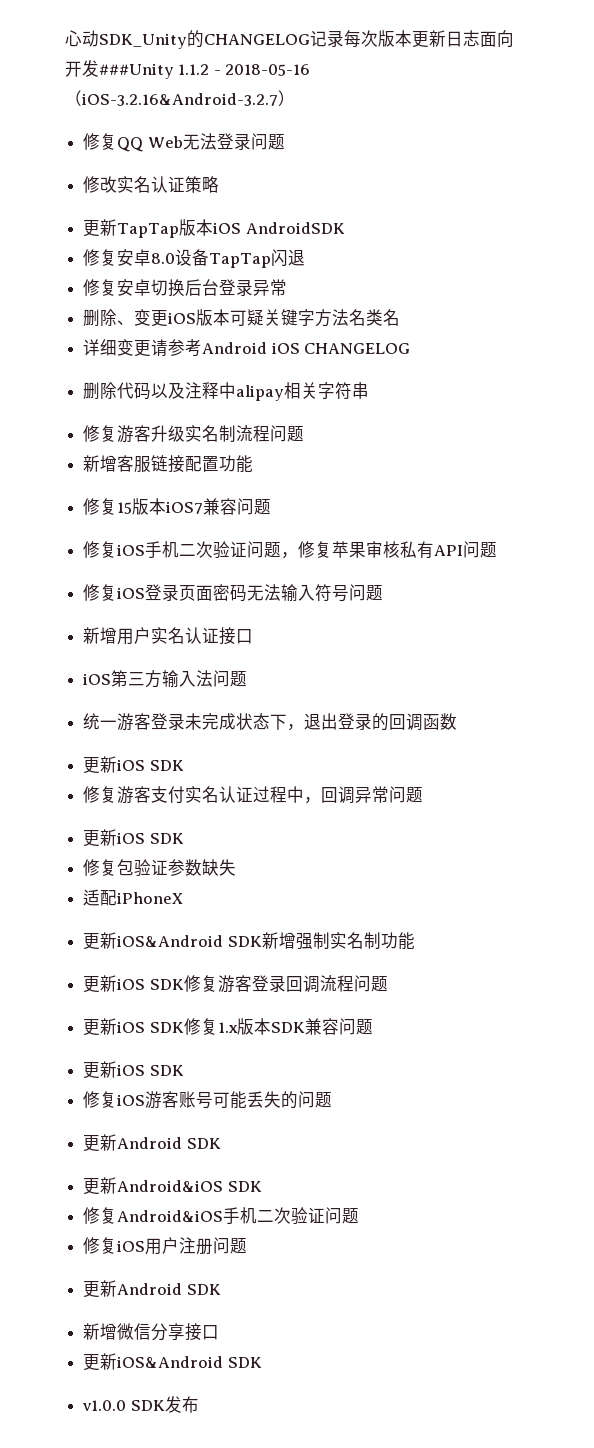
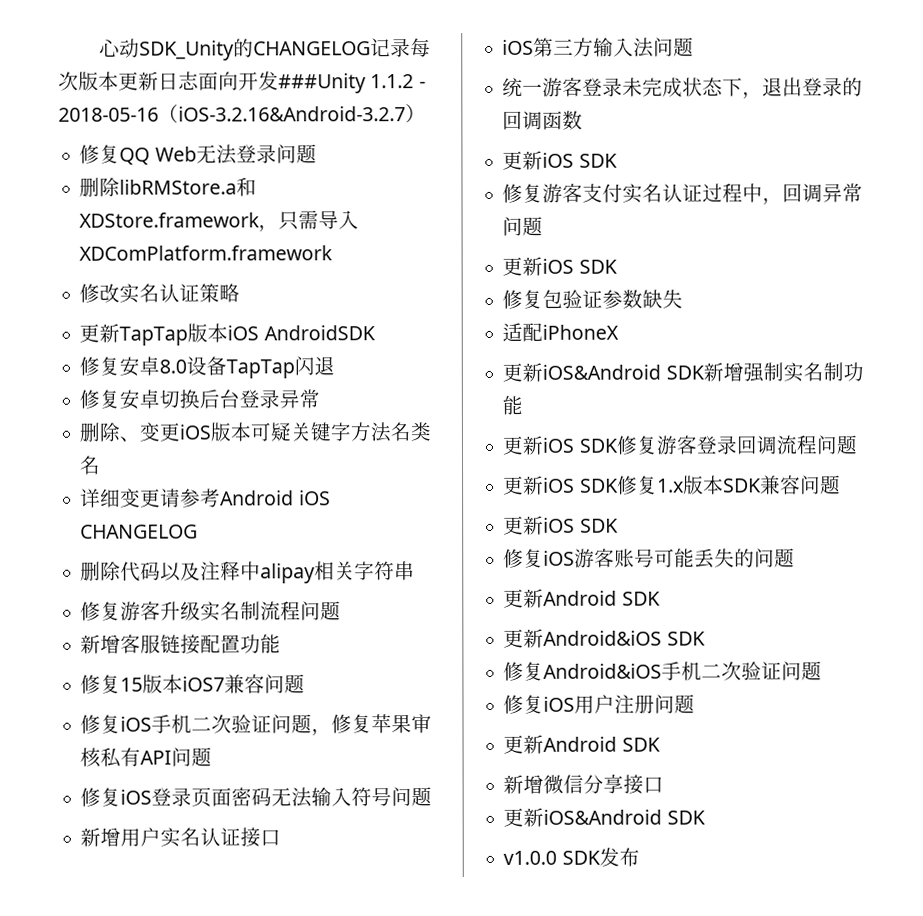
+ 删除libRMStore.a和XDStore.framework，只需导入XDComPlatform.framework

